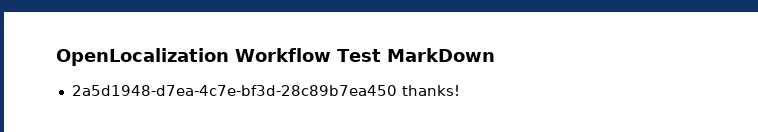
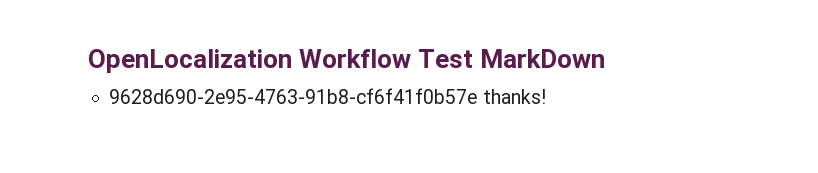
- 2a5d1948-d7ea-4c7e-bf3d-28c89b7ea450 thanks!
+ 9628d690-2e95-4763-91b8-cf6f41f0b57e thanks!

